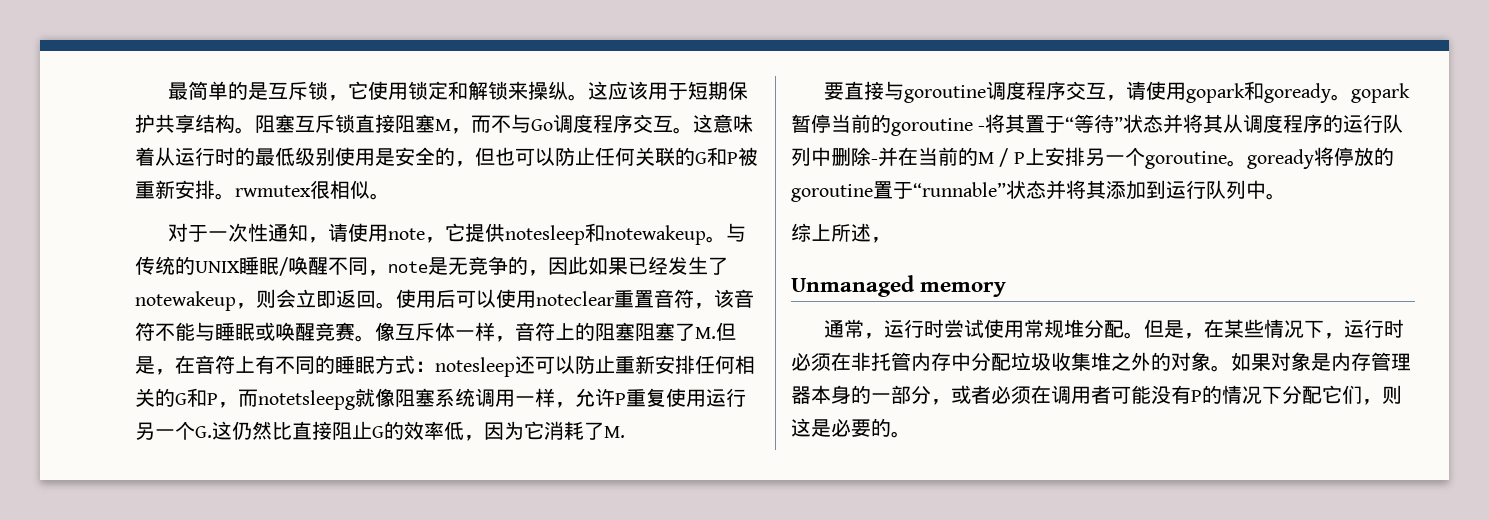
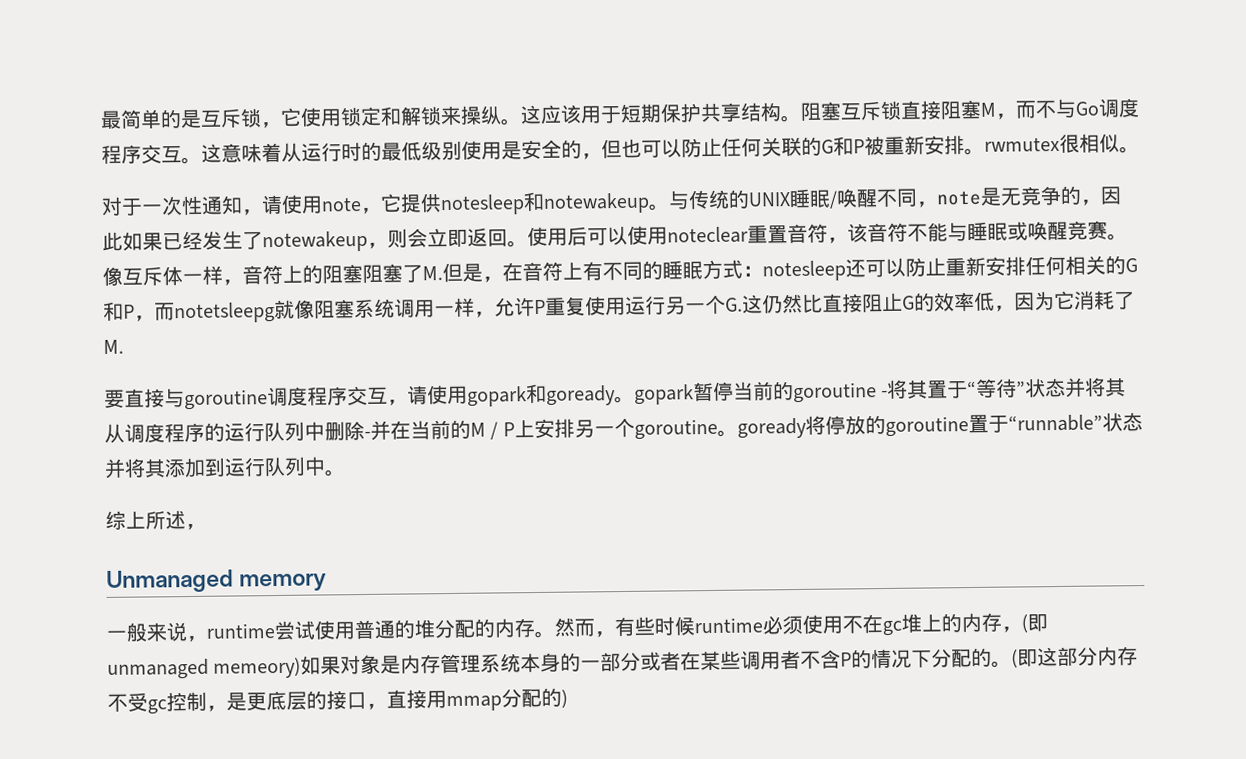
- 通常，运行时尝试使用常规堆分配。但是，在某些情况下，运行时必须在非托管内存中分配垃圾收集堆之外的对象。如果对象是内存管理器本身的一部分，或者必须在调用者可能没有P的情况下分配它们，则这是必要的。
+ 一般来说，runtime尝试使用普通的堆分配的内存。然而，有些时候runtime必须使用不在gc堆上的内存，(即unmanaged memeory)如果对象是内存管理系统本身的一部分或者在某些调用者不含P的情况下分配的。(即这部分内存不受gc控制，是更底层的接口，直接用mmap分配的)

